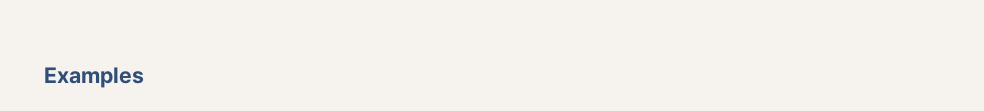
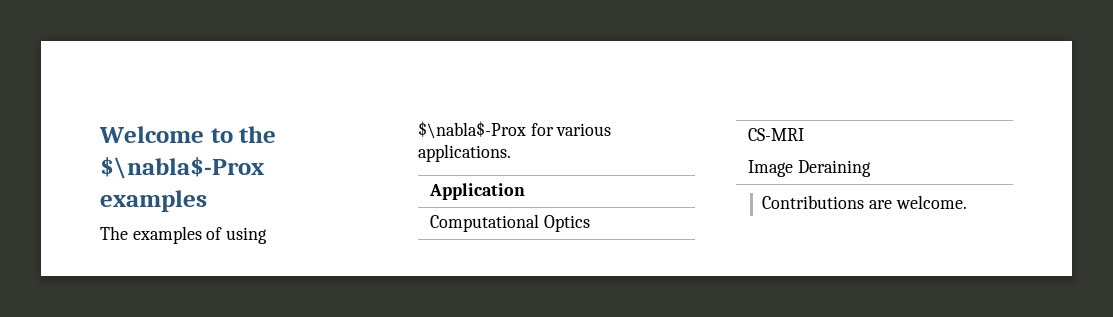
- Examples
+ Welcome to the $\nabla$-Prox examples
+ The examples of using $\nabla$-Prox for various applications.
+ Application
+ Computational Optics
+ CS-MRI
+ Image Deraining
+ Contributions are welcome.

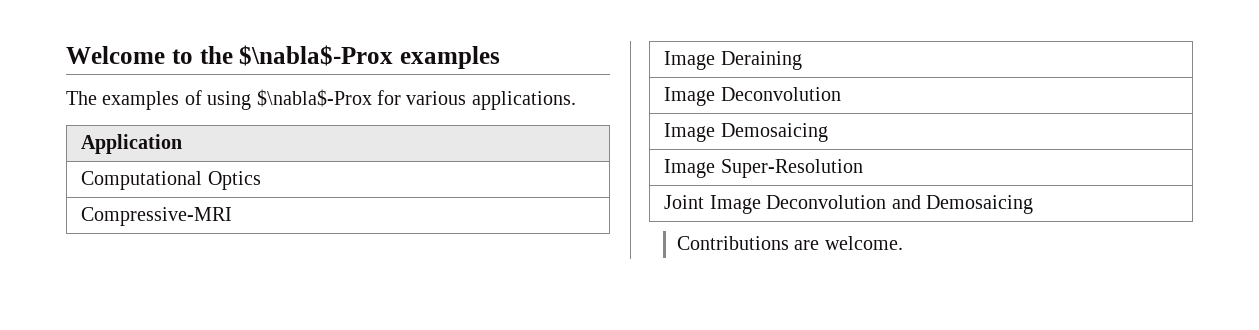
- CS-MRI
+ Compressive-MRI
  Image Deraining
+ Image Deconvolution
+ Image Demosaicing
+ Image Super-Resolution
+ Joint Image Deconvolution and Demosaicing

